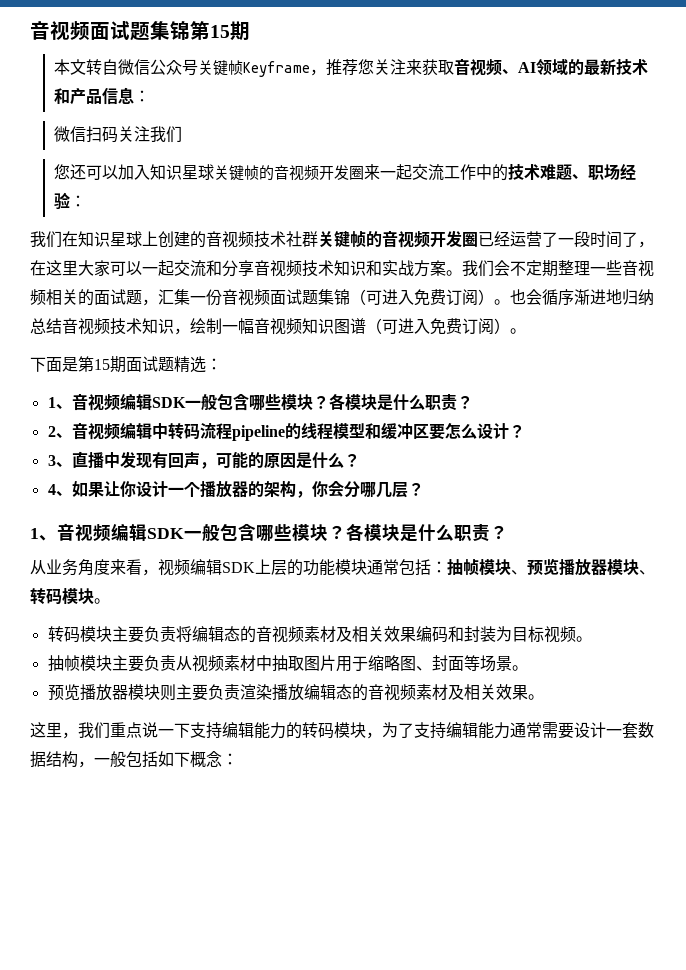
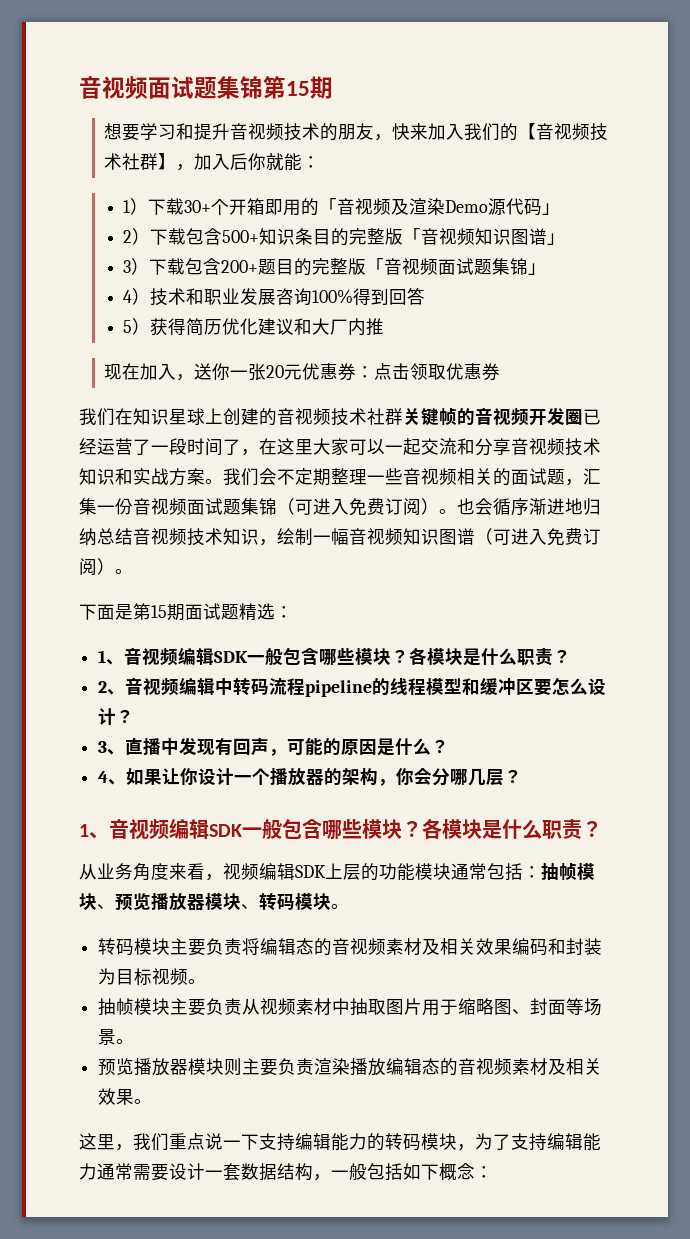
- 本文转自微信公众号关键帧Keyframe，推荐您关注来获取音视频、AI领域的最新技术和产品信息：
- 微信扫码关注我们
- 您还可以加入知识星球关键帧的音视频开发圈来一起交流工作中的技术难题、职场经验：
+ 想要学习和提升音视频技术的朋友，快来加入我们的【音视频技术社群】，加入后你就能：
+ 1）下载30+个开箱即用的「音视频及渲染Demo源代码」
+ 2）下载包含500+知识条目的完整版「音视频知识图谱」
+ 3）下载包含200+题目的完整版「音视频面试题集锦」
+ 4）技术和职业发展咨询100%得到回答
+ 5）获得简历优化建议和大厂内推
+ 现在加入，送你一张20元优惠券：点击领取优惠券

